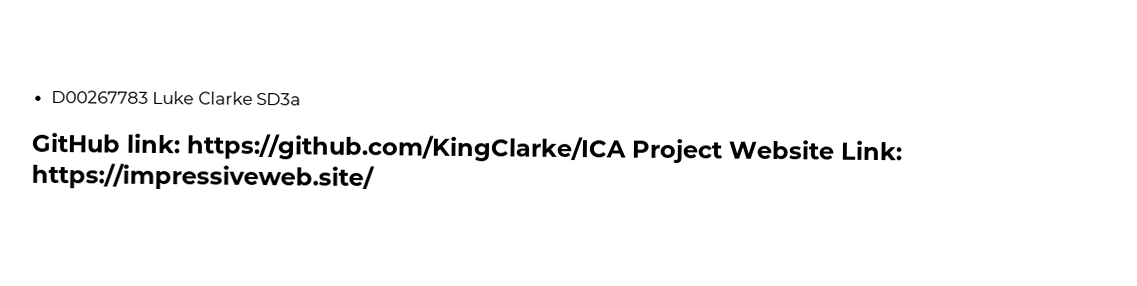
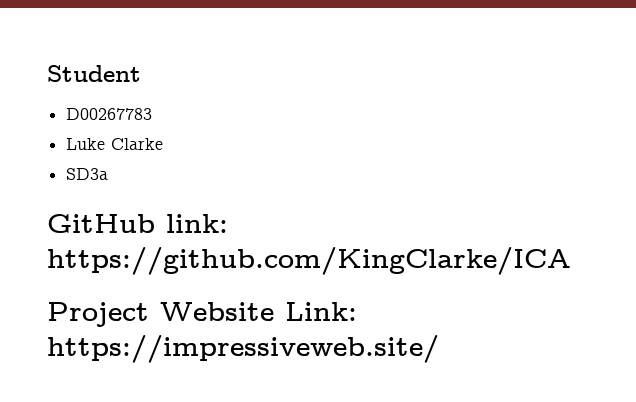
+ Student
- D00267783 Luke Clarke SD3a
+ D00267783
+ Luke Clarke
+ SD3a
- GitHub link: https://github.com/KingClarke/ICA Project Website Link: https://impressiveweb.site/
+ GitHub link: https://github.com/KingClarke/ICA
+ Project Website Link: https://impressiveweb.site/

